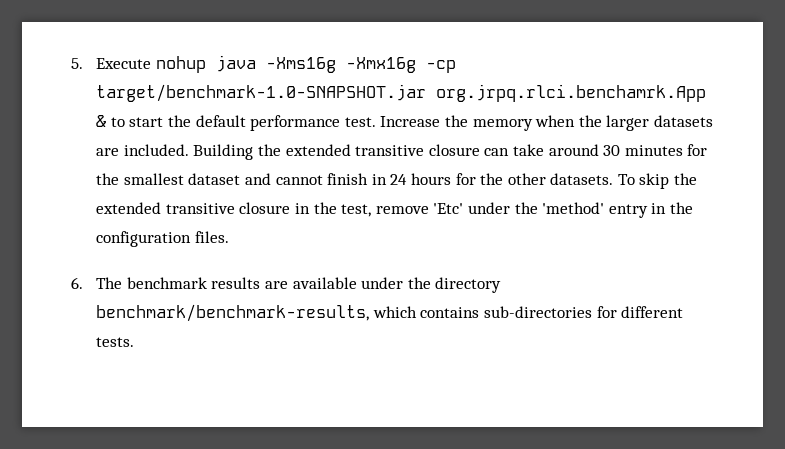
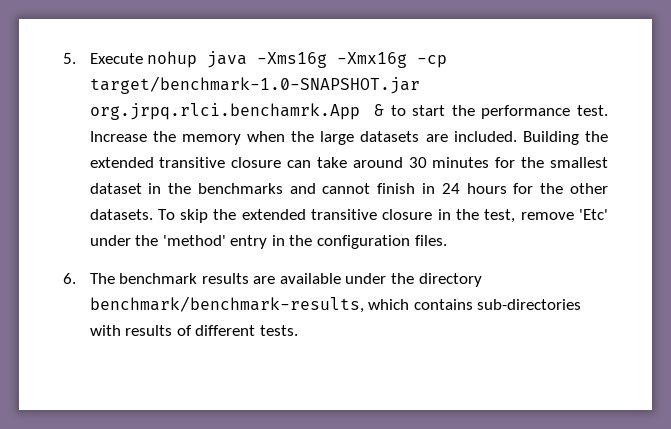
- 5. Execute nohup java -Xms16g -Xmx16g -cp target/benchmark-1.0-SNAPSHOT.jar org.jrpq.rlci.benchamrk.App & to start the default performance test.
+ 5. Execute nohup java -Xms16g -Xmx16g -cp target/benchmark-1.0-SNAPSHOT.jar org.jrpq.rlci.benchamrk.App & to start the performance test.
- Increase the memory when the larger datasets are included.
+ Increase the memory when the large datasets are included.
- Building the extended transitive closure can take around 30 minutes for the smallest dataset and cannot finish in 24 hours for the other datasets.
+ Building the extended transitive closure can take around 30 minutes for the smallest dataset in the benchmarks and cannot finish in 24 hours for the other datasets.
- 6. The benchmark results are available under the directory benchmark/benchmark-results, which contains sub-directories for different tests.
+ 6. The benchmark results are available under the directory benchmark/benchmark-results, which contains sub-directories with results of different tests.

